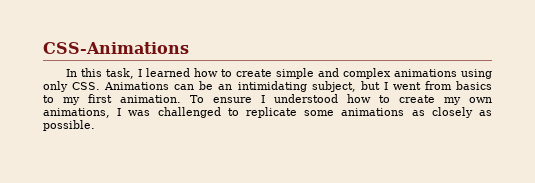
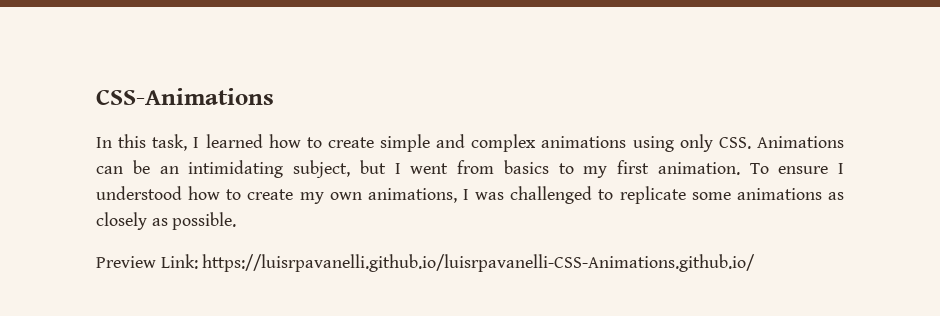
+ Preview Link: https://luisrpavanelli.github.io/luisrpavanelli-CSS-Animations.github.io/

